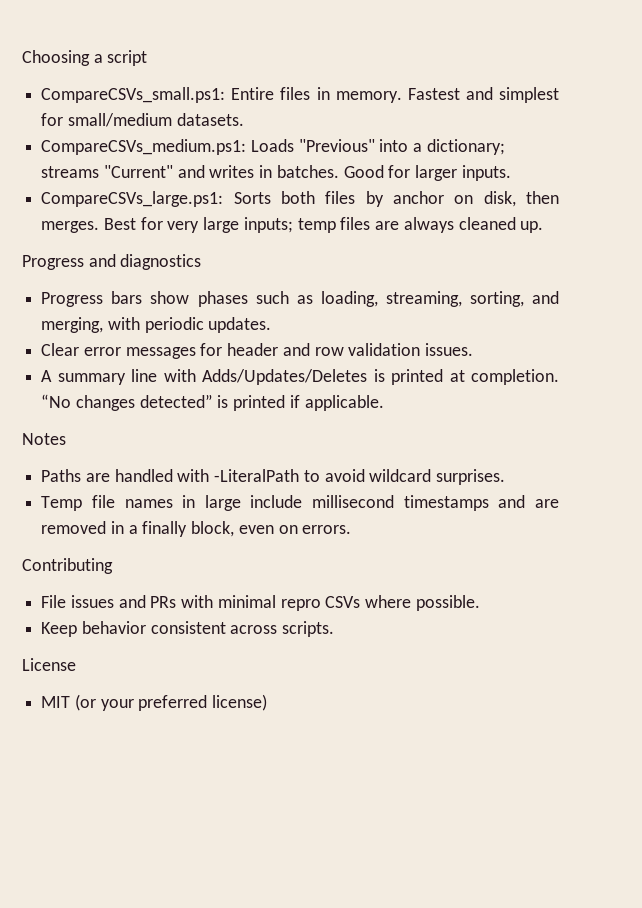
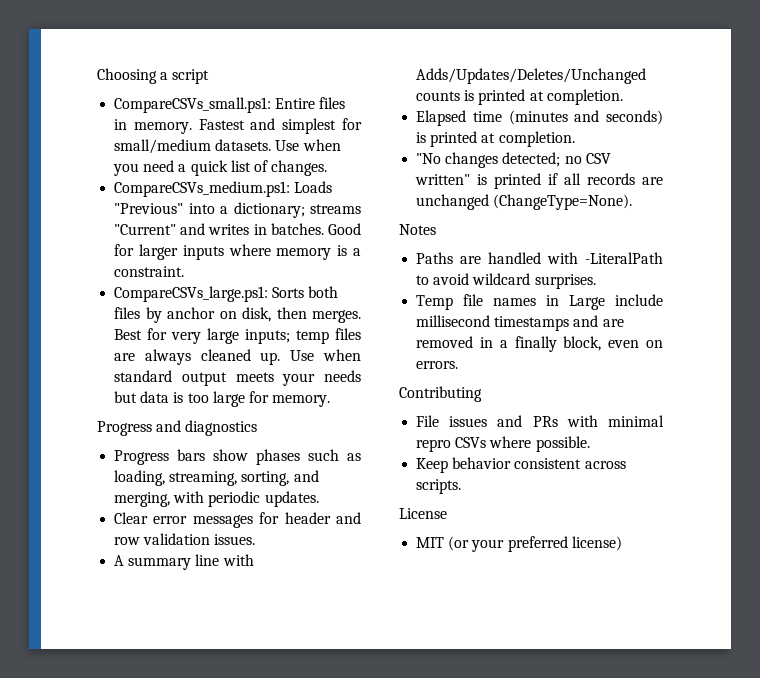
+ Use when you need a quick list of changes.
- Good for larger inputs.
+ Good for larger inputs where memory is a constraint.
+ Use when standard output meets your needs but data is too large for memory.
- A summary line with Adds/Updates/Deletes is printed at completion. “No changes detected” is printed if applicable.
+ A summary line with Adds/Updates/Deletes/Unchanged counts is printed at completion.
+ Elapsed time (minutes and seconds) is printed at completion.
+ "No changes detected; no CSV written" is printed if all records are unchanged (ChangeType=None).
- Temp file names in large include millisecond timestamps and are removed in a finally block, even on errors.
+ Temp file names in Large include millisecond timestamps and are removed in a finally block, even on errors.

